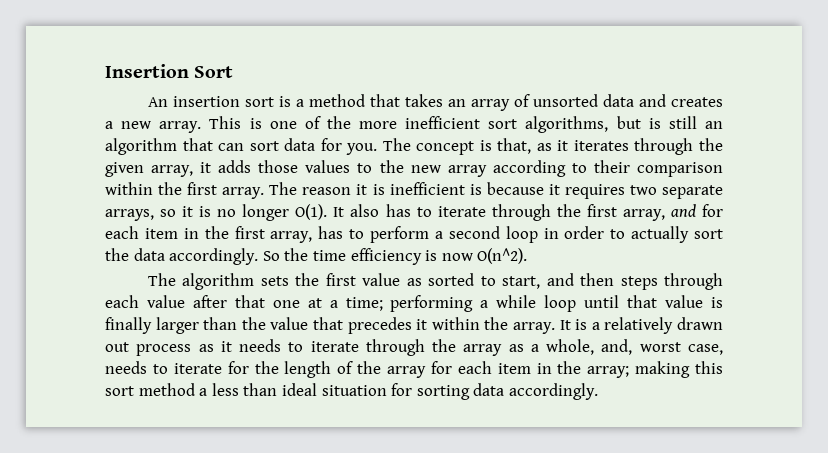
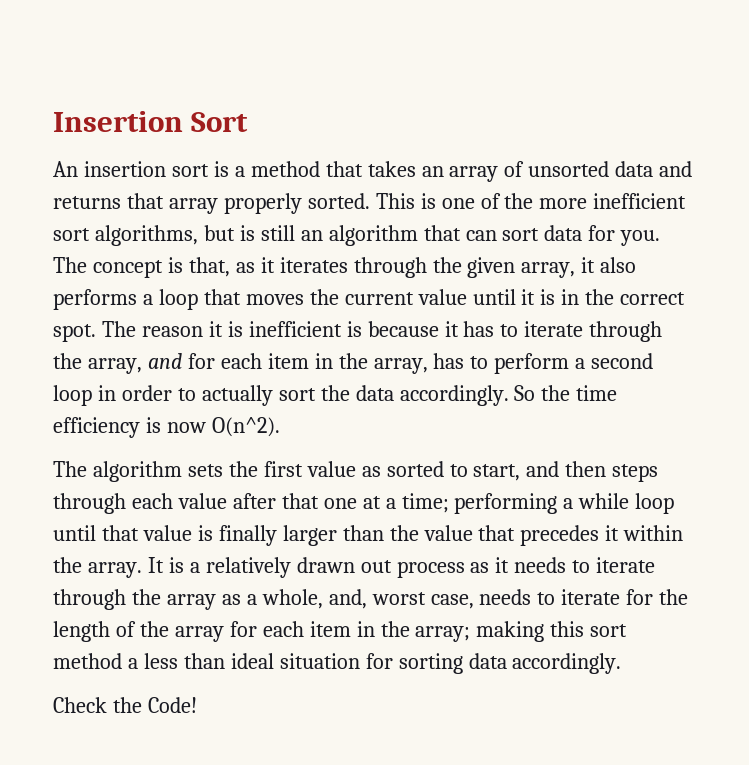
- An insertion sort is a method that takes an array of unsorted data and creates a new array.
+ An insertion sort is a method that takes an array of unsorted data and returns that array properly sorted.
- The concept is that, as it iterates through the given array, it adds those values to the new array according to their comparison within the first array.
+ The concept is that, as it iterates through the given array, it also performs a loop that moves the current value until it is in the correct spot.
- The reason it is inefficient is because it requires two separate arrays, so it is no longer O(1). It also has to iterate through the first array, and for each item in the first array, has to perform a second loop in order to actually sort the data accordingly.
+ The reason it is inefficient is because it has to iterate through the array, and for each item in the array, has to perform a second loop in order to actually sort the data accordingly.
+ Check the Code!

